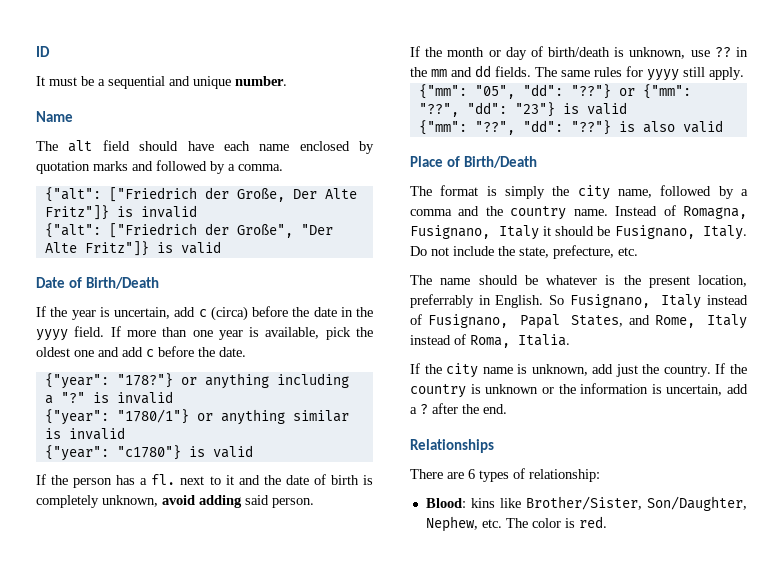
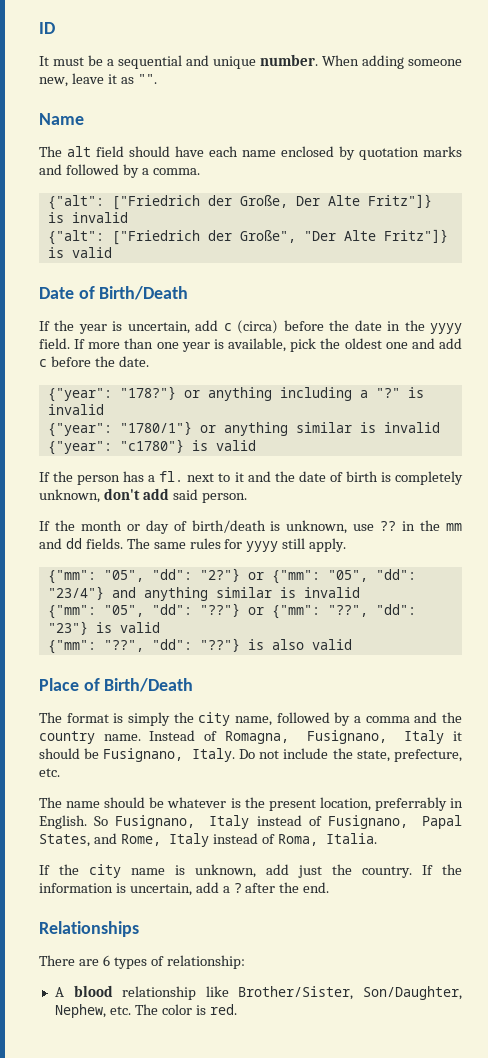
+ When adding someone new, leave it as "".
- If the person has a fl. next to it and the date of birth is completely unknown, avoid adding said person.
+ If the person has a fl. next to it and the date of birth is completely unknown, don't add said person.
+ {"mm": "05", "dd": "2?"} or {"mm": "05", "dd": "23/4"} and anything similar is invalid
- If the country is unknown or the information is uncertain, add a ? after the end.
+ If the information is uncertain, add a ? after the end.
- Blood: kins like Brother/Sister, Son/Daughter, Nephew, etc. The color is red.
+ A blood relationship like Brother/Sister, Son/Daughter, Nephew, etc. The color is red.

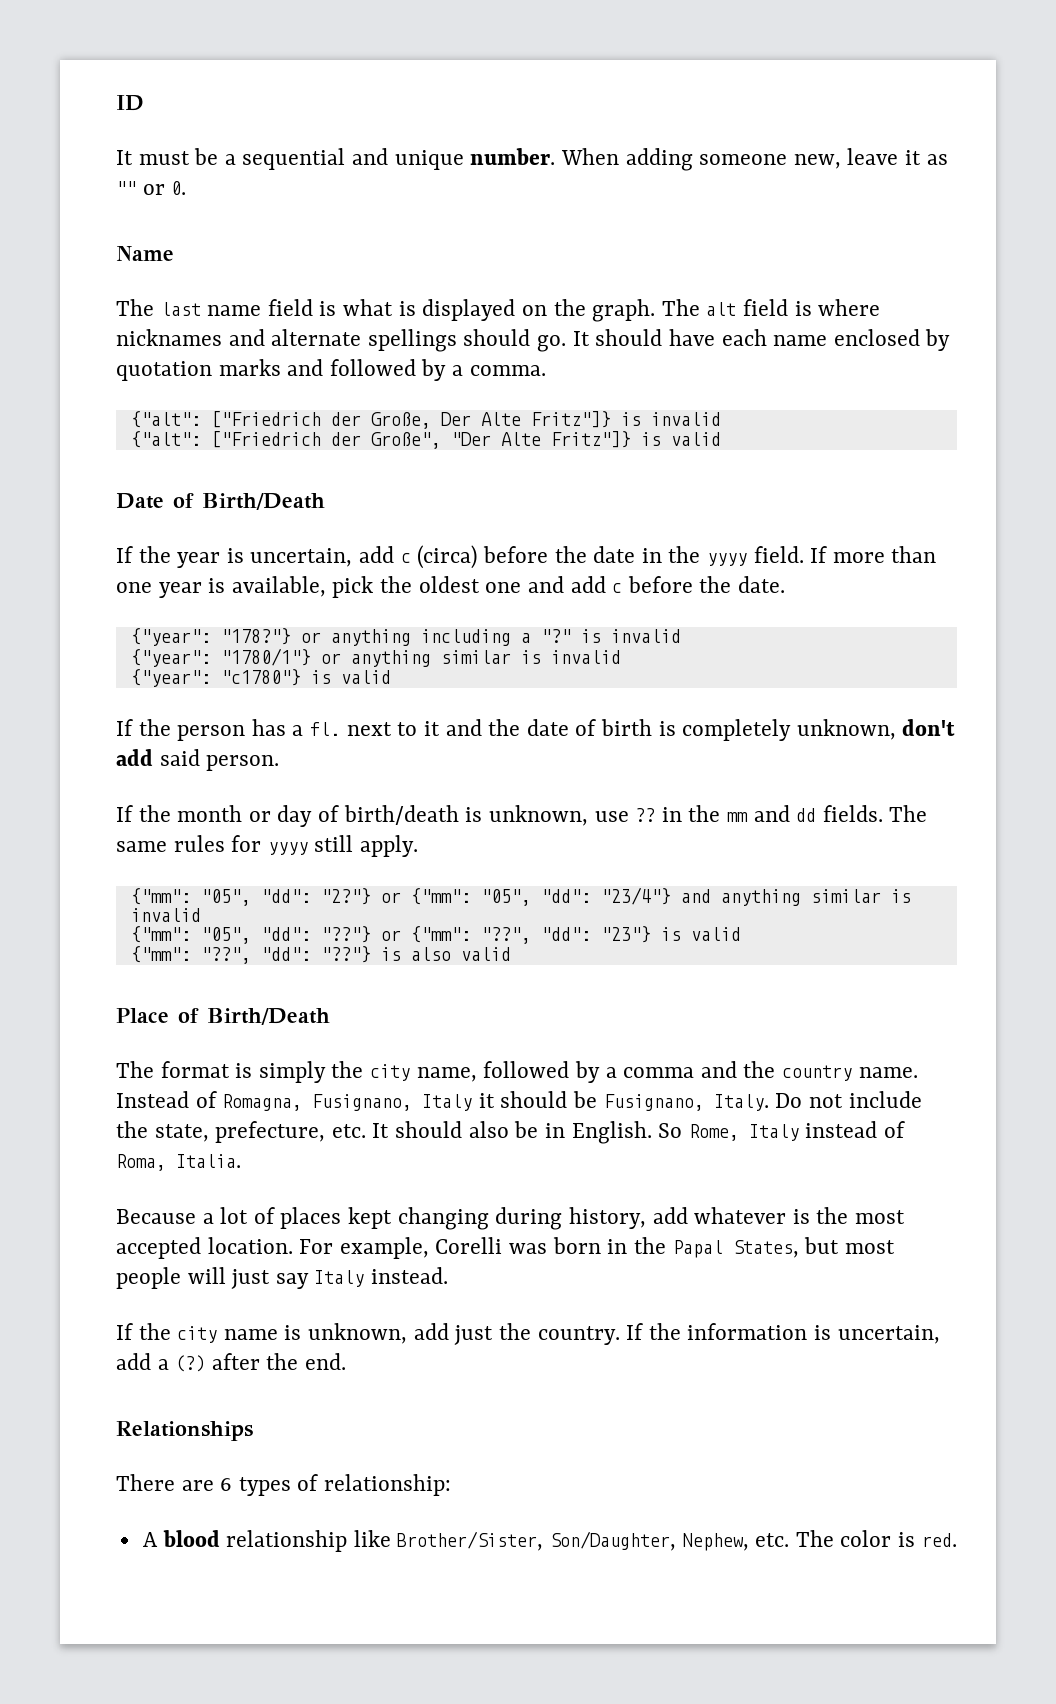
- When adding someone new, leave it as "".
+ When adding someone new, leave it as "" or 0.
- The alt field should have each name enclosed by quotation marks and followed by a comma.
+ The last name field is what is displayed on the graph. The alt field is where nicknames and alternate spellings should go. It should have each name enclosed by quotation marks and followed by a comma.
- Do not include the state, prefecture, etc.
- The name should be whatever is the present location, preferrably in English. So Fusignano, Italy instead of Fusignano, Papal States, and Rome, Italy instead of Roma, Italia.
+ Do not include the state, prefecture, etc. It should also be in English. So Rome, Italy instead of Roma, Italia.
+ Because a lot of places kept changing during history, add whatever is the most accepted location. For example, Corelli was born in the Papal States, but most people will just say Italy instead.
- If the information is uncertain, add a ? after the end.
+ If the information is uncertain, add a (?) after the end.

